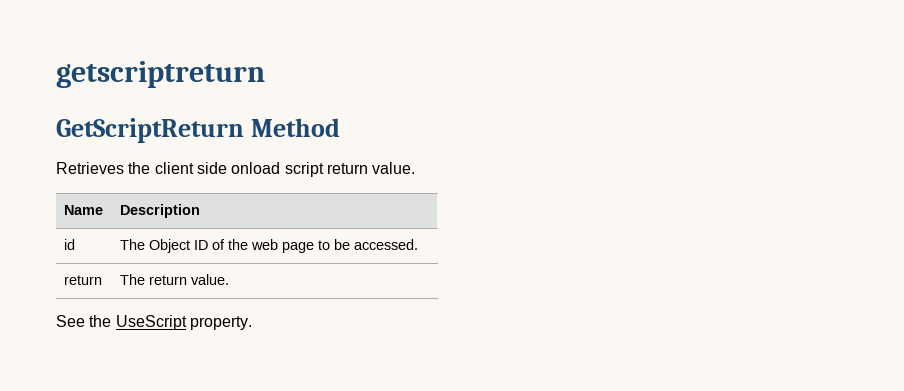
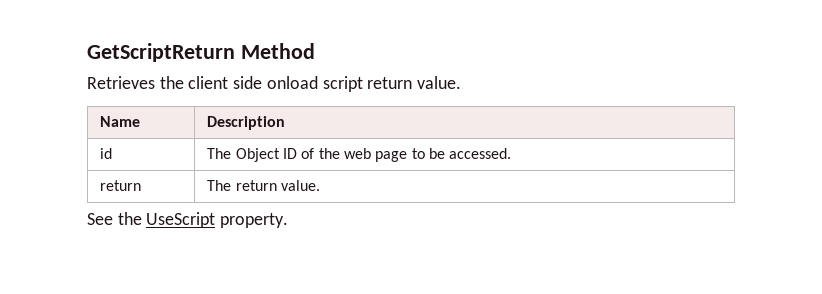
- getscriptreturn

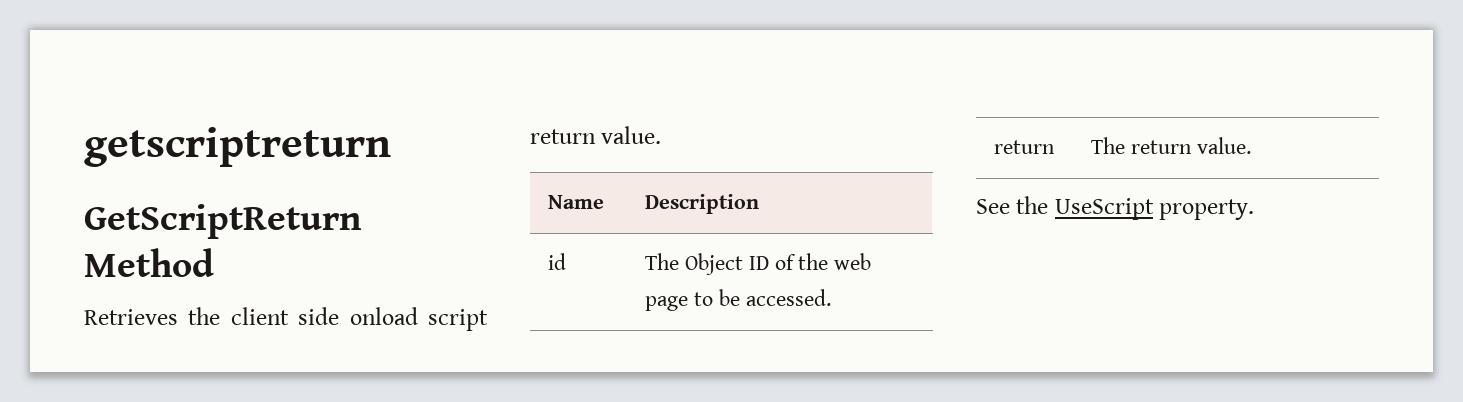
+ getscriptreturn

